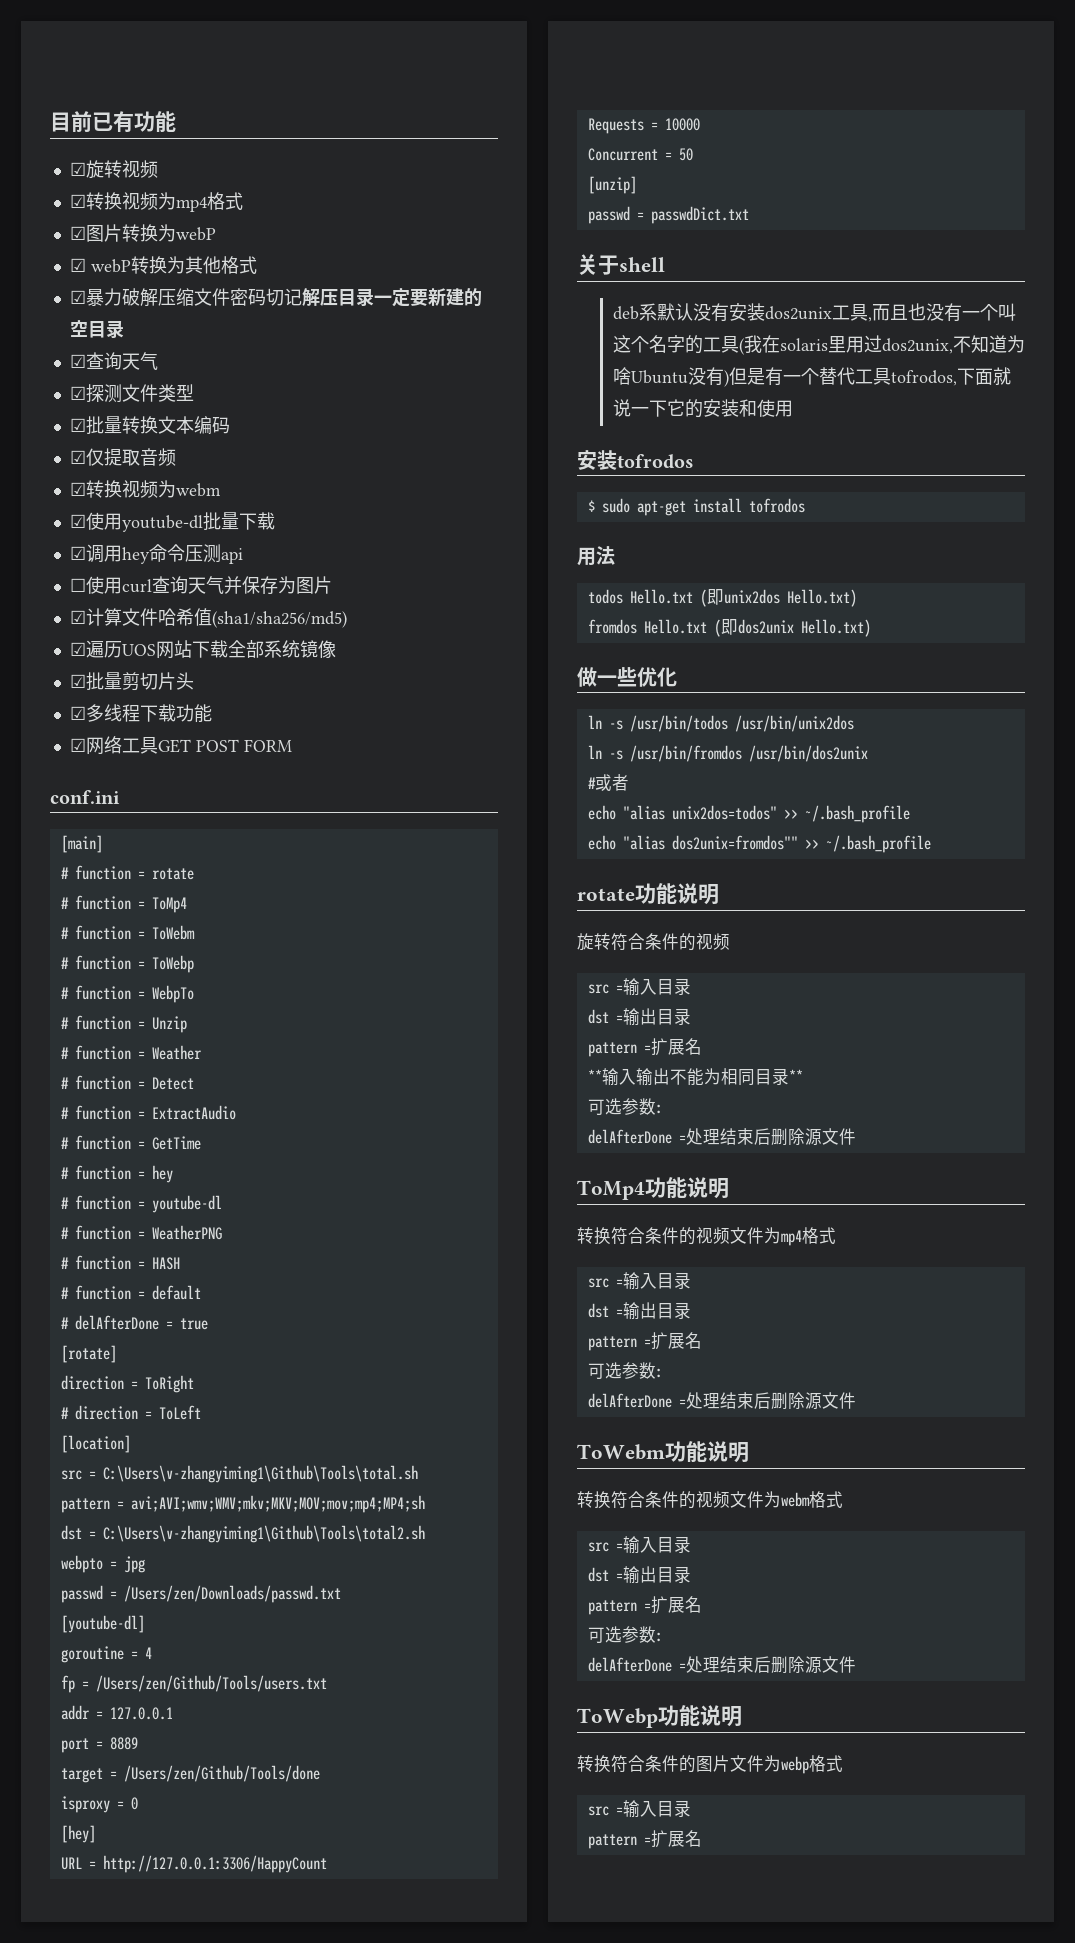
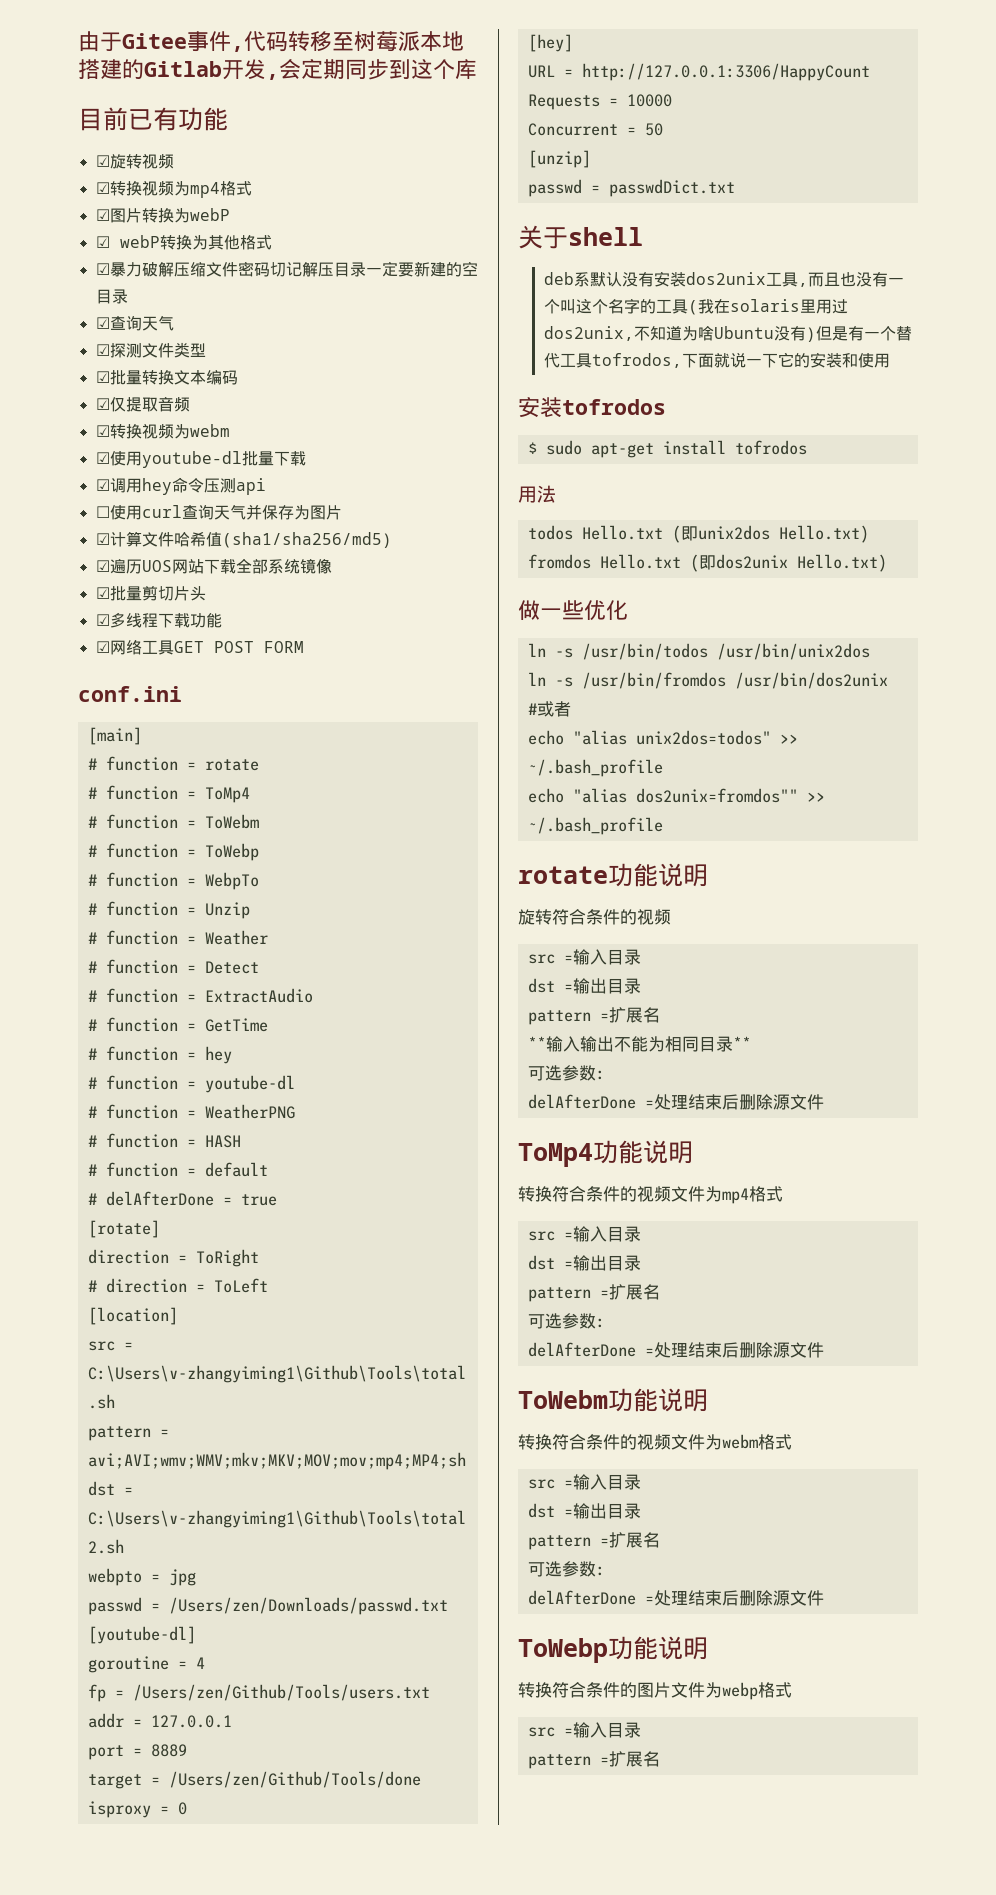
+ 由于Gitee事件,代码转移至树莓派本地搭建的Gitlab开发,会定期同步到这个库

